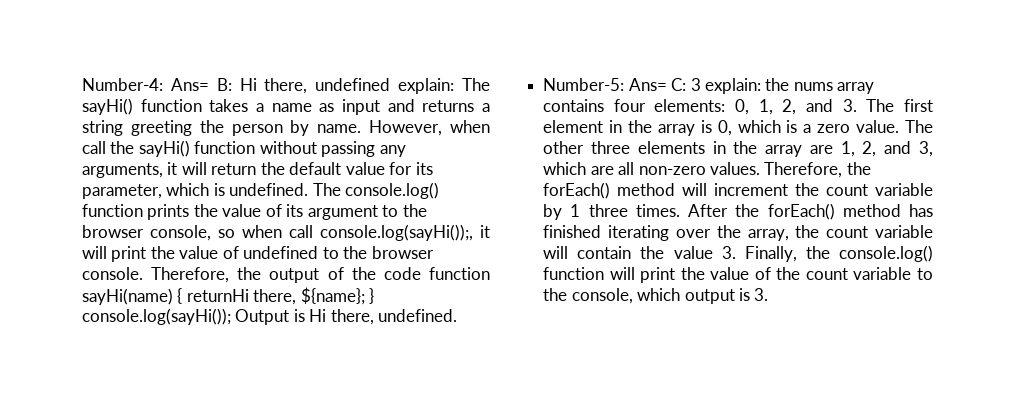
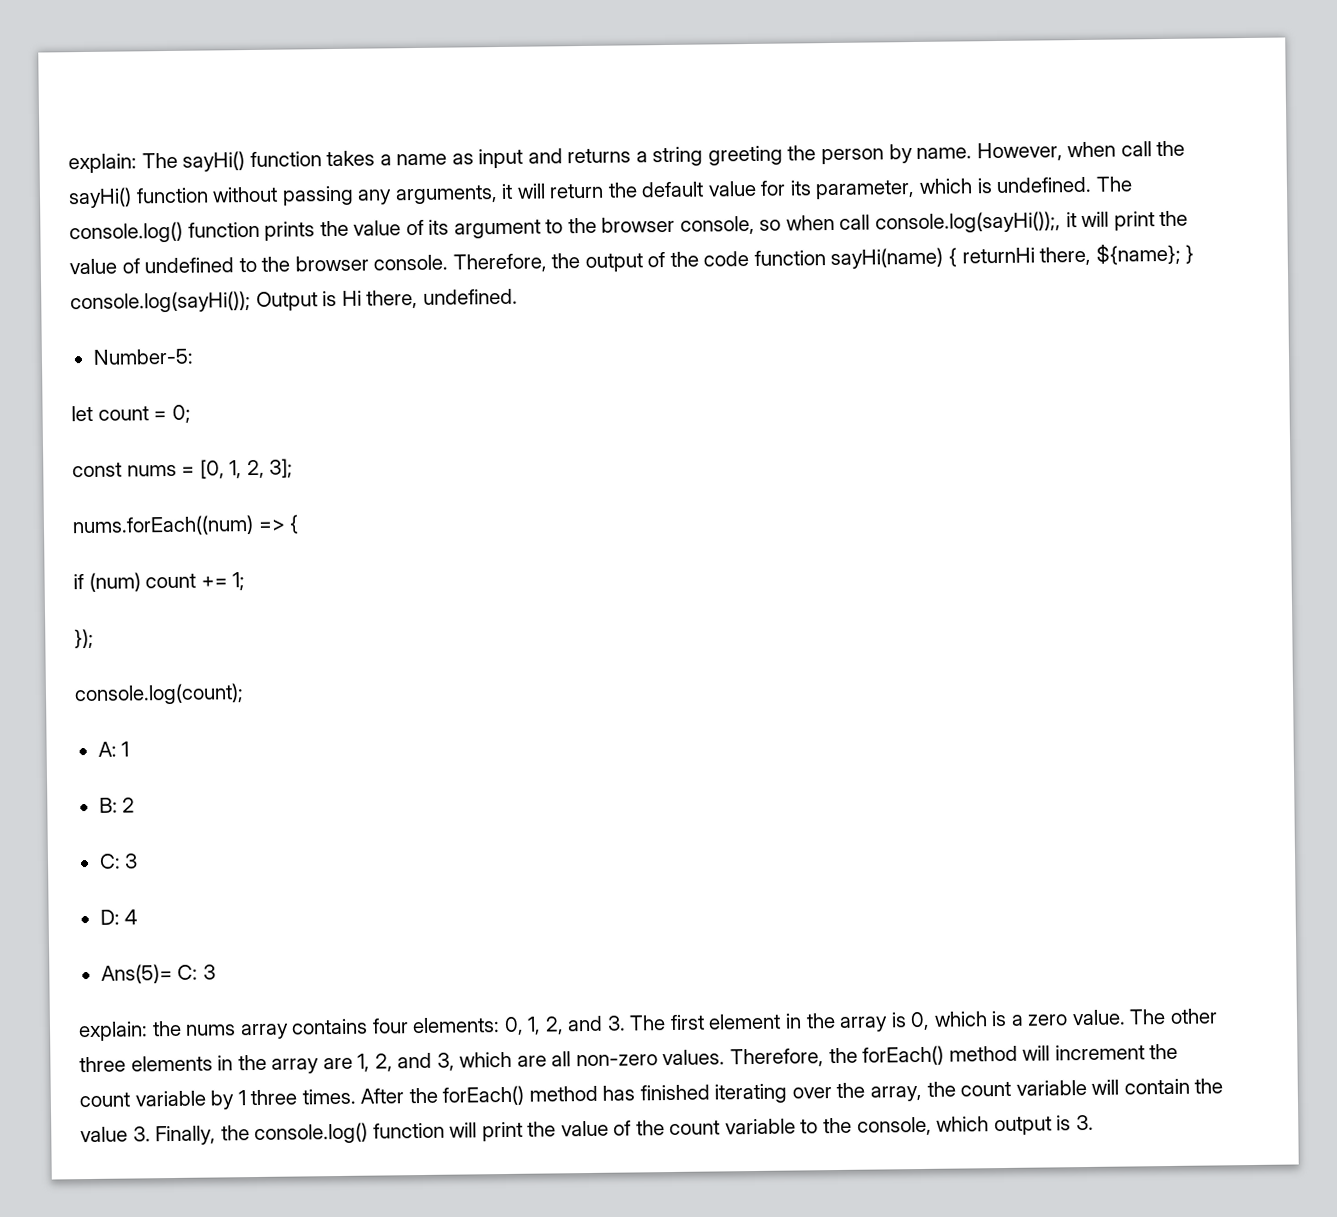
- Number-4: Ans= B: Hi there, undefined explain: The sayHi() function takes a name as input and returns a string greeting the person by name.
+ explain: The sayHi() function takes a name as input and returns a string greeting the person by name.
- Number-5: Ans= C: 3 explain: the nums array contains four elements: 0, 1, 2, and 3. The first element in the array is 0, which is a zero value.
+ Number-5:
+ let count = 0;
+ const nums = [0, 1, 2, 3];
+ nums.forEach((num) => {
+ if (num) count += 1;
+ });
+ console.log(count);
+ A: 1
+ B: 2
+ C: 3
+ D: 4
+ Ans(5)= C: 3
+ explain: the nums array contains four elements: 0, 1, 2, and 3. The first element in the array is 0, which is a zero value.

